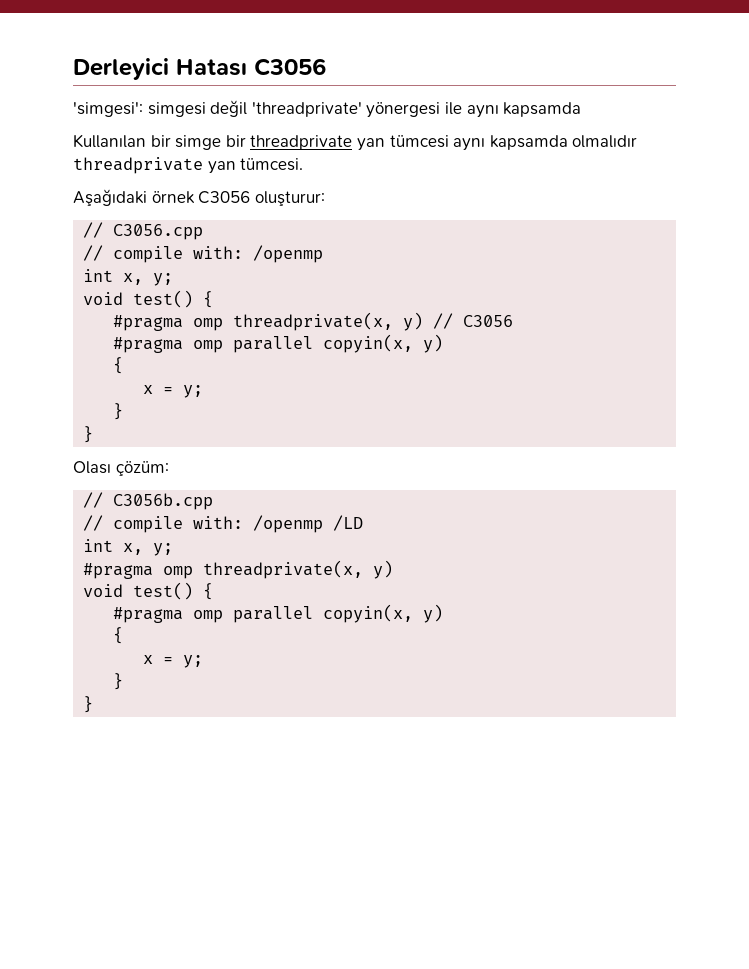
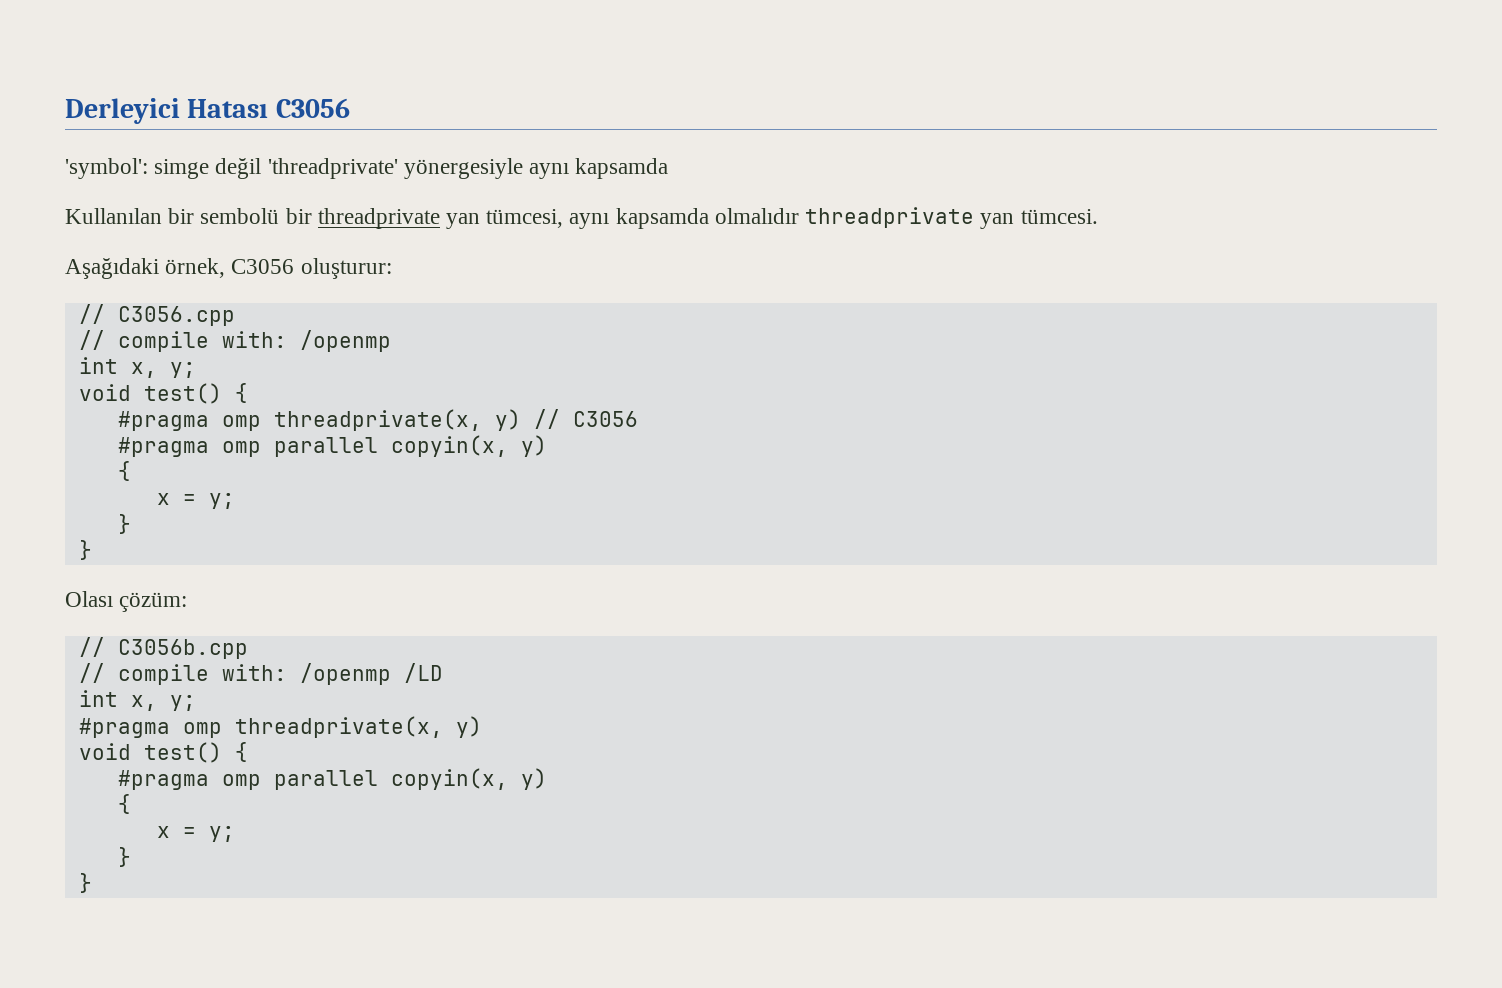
- 'simgesi': simgesi değil 'threadprivate' yönergesi ile aynı kapsamda
+ 'symbol': simge değil 'threadprivate' yönergesiyle aynı kapsamda
- Kullanılan bir simge bir threadprivate yan tümcesi aynı kapsamda olmalıdır threadprivate yan tümcesi.
+ Kullanılan bir sembolü bir threadprivate yan tümcesi, aynı kapsamda olmalıdır threadprivate yan tümcesi.
- Aşağıdaki örnek C3056 oluşturur:
+ Aşağıdaki örnek, C3056 oluşturur:

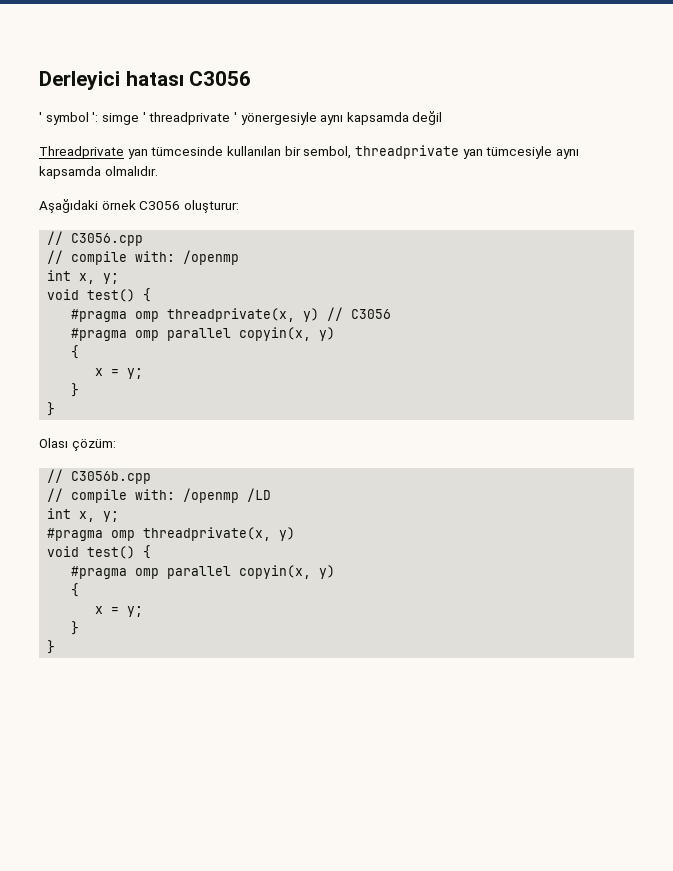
- Derleyici Hatası C3056
- 'symbol': simge değil 'threadprivate' yönergesiyle aynı kapsamda
- Kullanılan bir sembolü bir threadprivate yan tümcesi, aynı kapsamda olmalıdır threadprivate yan tümcesi.
+ Derleyici hatası C3056
+ ' symbol ': simge ' threadprivate ' yönergesiyle aynı kapsamda değil
+ Threadprivate yan tümcesinde kullanılan bir sembol, threadprivate yan tümcesiyle aynı kapsamda olmalıdır.
- Aşağıdaki örnek, C3056 oluşturur:
+ Aşağıdaki örnek C3056 oluşturur:

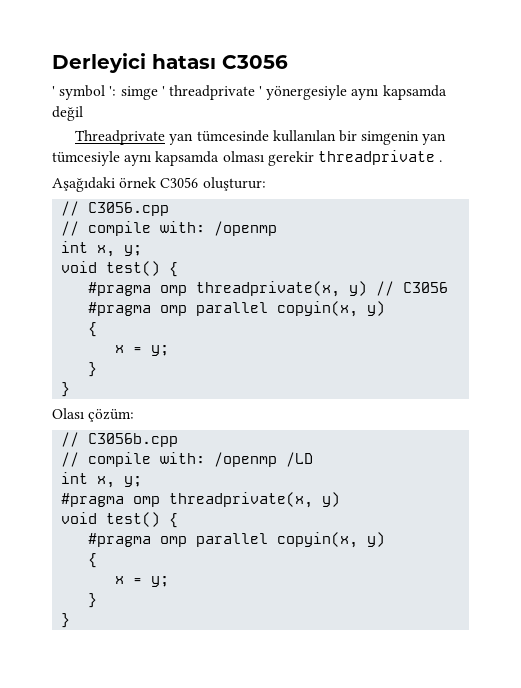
- Threadprivate yan tümcesinde kullanılan bir sembol, threadprivate yan tümcesiyle aynı kapsamda olmalıdır.
+ Threadprivate yan tümcesinde kullanılan bir simgenin yan tümcesiyle aynı kapsamda olması gerekir threadprivate .

